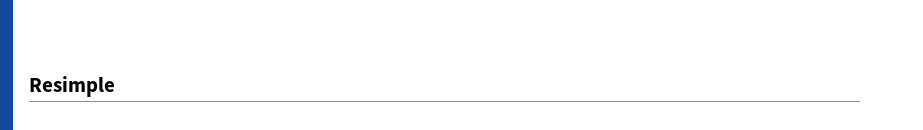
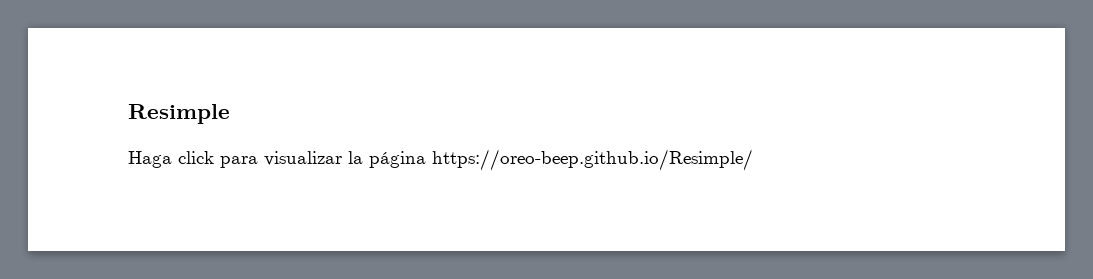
+ Haga click para visualizar la página https://oreo-beep.github.io/Resimple/

